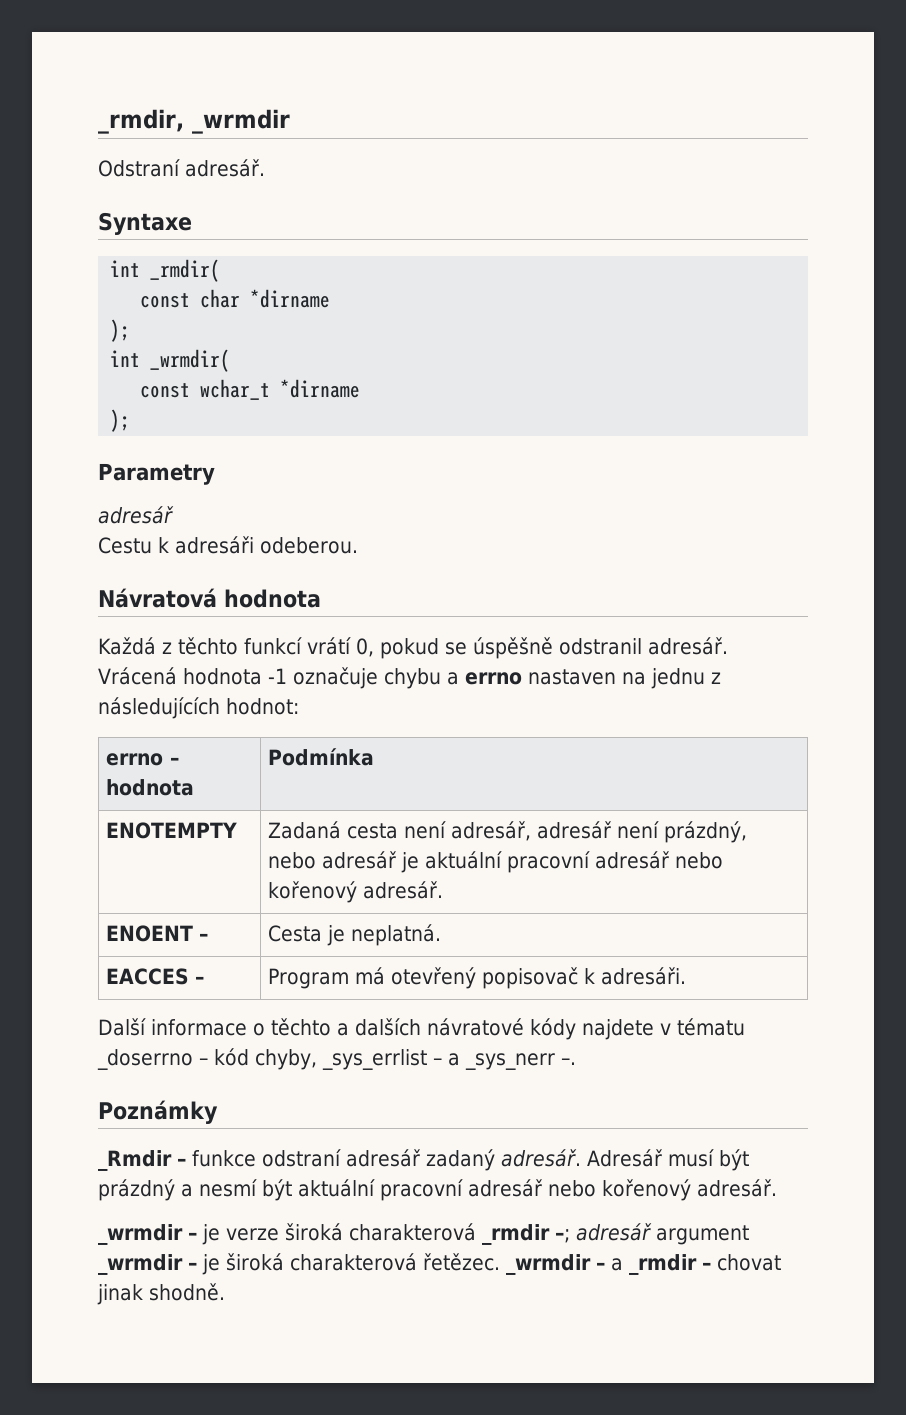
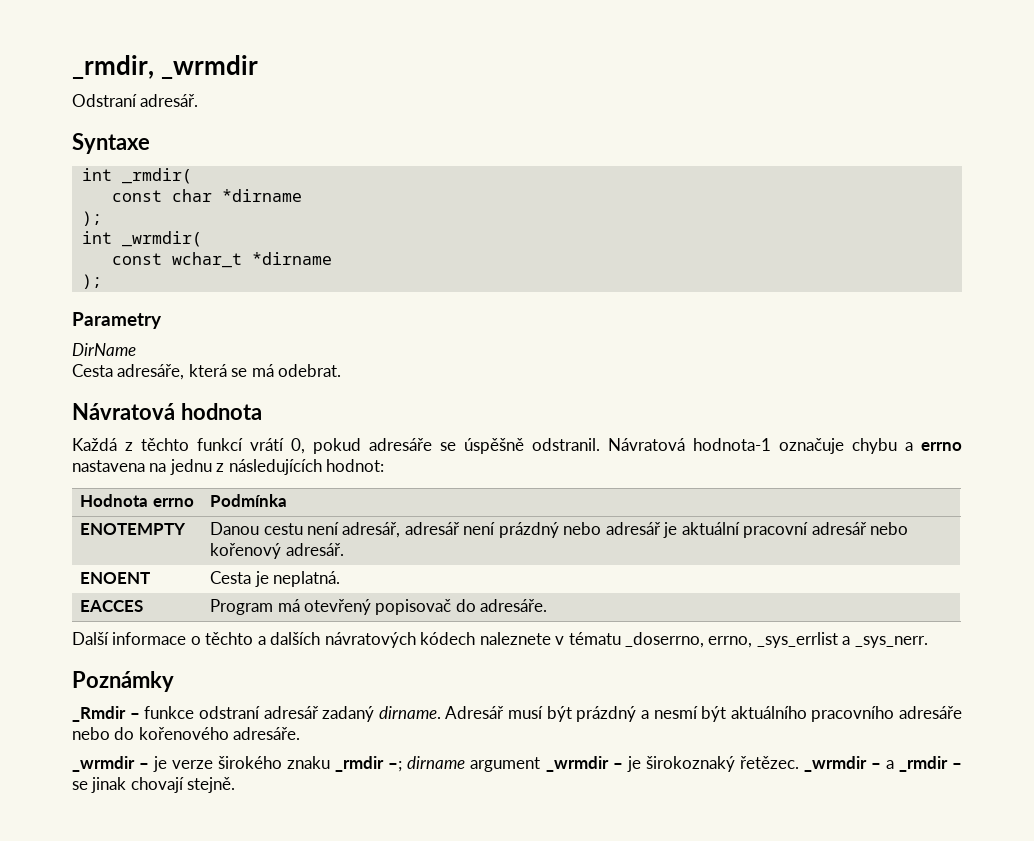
  Parametry
- adresář
- Cestu k adresáři odeberou.
+ DirName
+ Cesta adresáře, která se má odebrat.
- Každá z těchto funkcí vrátí 0, pokud se úspěšně odstranil adresář. Vrácená hodnota -1 označuje chybu a errno nastaven na jednu z následujících hodnot:
+ Každá z těchto funkcí vrátí 0, pokud adresáře se úspěšně odstranil. Návratová hodnota-1 označuje chybu a errno nastavena na jednu z následujících hodnot:
- errno – hodnota | Podmínka
+ Hodnota errno | Podmínka
- ENOTEMPTY | Zadaná cesta není adresář, adresář není prázdný, nebo adresář je aktuální pracovní adresář nebo kořenový adresář.
+ ENOTEMPTY | Danou cestu není adresář, adresář není prázdný nebo adresář je aktuální pracovní adresář nebo kořenový adresář.
- ENOENT – | Cesta je neplatná.
+ ENOENT | Cesta je neplatná.
- EACCES – | Program má otevřený popisovač k adresáři.
+ EACCES | Program má otevřený popisovač do adresáře.
- Další informace o těchto a dalších návratové kódy najdete v tématu _doserrno – kód chyby, _sys_errlist – a _sys_nerr –.
+ Další informace o těchto a dalších návratových kódech naleznete v tématu _doserrno, errno, _sys_errlist a _sys_nerr.
- _Rmdir – funkce odstraní adresář zadaný adresář.
+ _Rmdir – funkce odstraní adresář zadaný dirname.
- Adresář musí být prázdný a nesmí být aktuální pracovní adresář nebo kořenový adresář.
+ Adresář musí být prázdný a nesmí být aktuálního pracovního adresáře nebo do kořenového adresáře.
- _wrmdir – je verze široká charakterová _rmdir –; adresář argument _wrmdir – je široká charakterová řetězec.
+ _wrmdir – je verze širokého znaku _rmdir –; dirname argument _wrmdir – je širokoznaký řetězec.
- _wrmdir – a _rmdir – chovat jinak shodně.
+ _wrmdir – a _rmdir – se jinak chovají stejně.

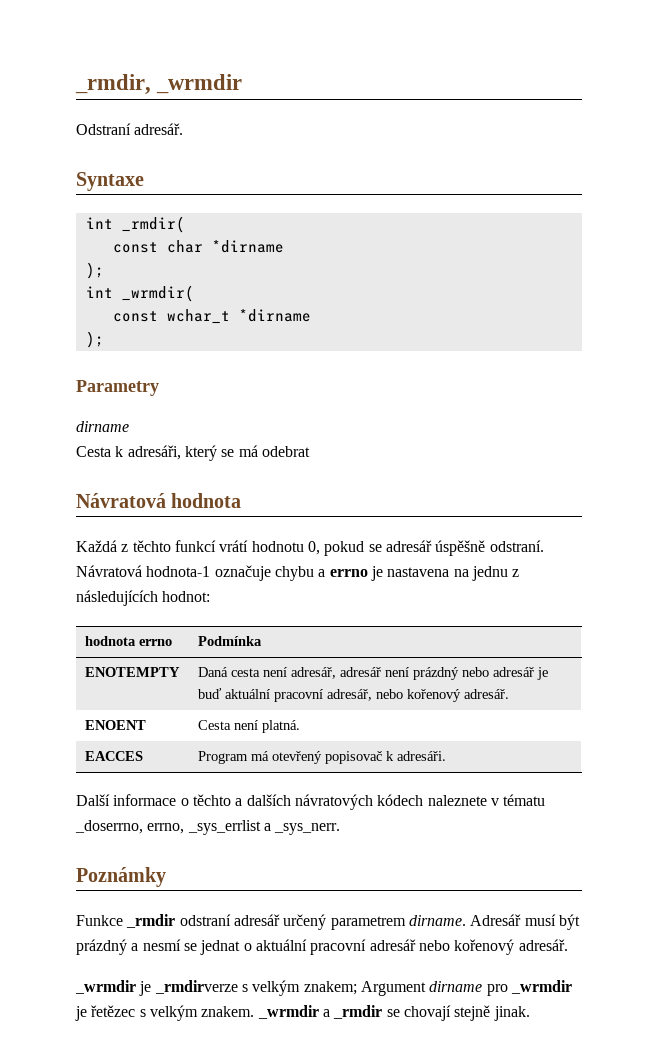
  Parametry
- DirName
- Cesta adresáře, která se má odebrat.
+ dirname
+ Cesta k adresáři, který se má odebrat
- Každá z těchto funkcí vrátí 0, pokud adresáře se úspěšně odstranil.
+ Každá z těchto funkcí vrátí hodnotu 0, pokud se adresář úspěšně odstraní.
- Návratová hodnota-1 označuje chybu a errno nastavena na jednu z následujících hodnot:
+ Návratová hodnota-1 označuje chybu a errno je nastavena na jednu z následujících hodnot:
- Hodnota errno | Podmínka
+ hodnota errno | Podmínka
- ENOTEMPTY | Danou cestu není adresář, adresář není prázdný nebo adresář je aktuální pracovní adresář nebo kořenový adresář.
+ ENOTEMPTY | Daná cesta není adresář, adresář není prázdný nebo adresář je buď aktuální pracovní adresář, nebo kořenový adresář.
- ENOENT | Cesta je neplatná.
+ ENOENT | Cesta není platná.
- EACCES | Program má otevřený popisovač do adresáře.
+ EACCES | Program má otevřený popisovač k adresáři.
- _Rmdir – funkce odstraní adresář zadaný dirname.
+ Funkce _rmdir odstraní adresář určený parametrem dirname.
- Adresář musí být prázdný a nesmí být aktuálního pracovního adresáře nebo do kořenového adresáře.
- _wrmdir – je verze širokého znaku _rmdir –; dirname argument _wrmdir – je širokoznaký řetězec. _wrmdir – a _rmdir – se jinak chovají stejně.
+ Adresář musí být prázdný a nesmí se jednat o aktuální pracovní adresář nebo kořenový adresář.
+ _wrmdir je _rmdirverze s velkým znakem; Argument dirname pro _wrmdir je řetězec s velkým znakem. _wrmdir a _rmdir se chovají stejně jinak.

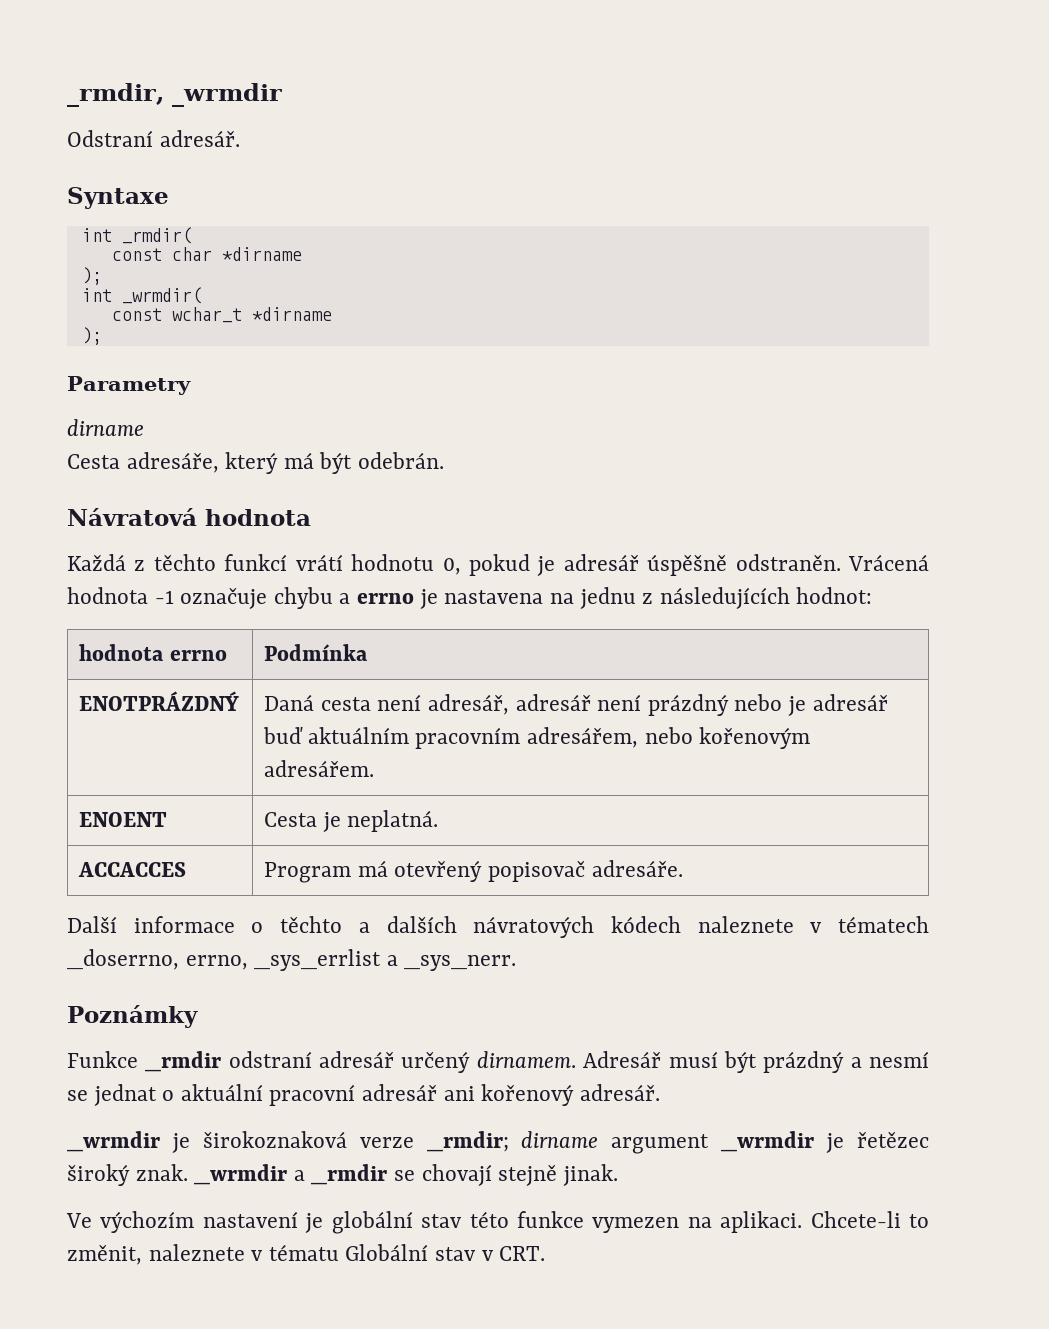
- Cesta k adresáři, který se má odebrat
+ Cesta adresáře, který má být odebrán.
- Každá z těchto funkcí vrátí hodnotu 0, pokud se adresář úspěšně odstraní. Návratová hodnota-1 označuje chybu a errno je nastavena na jednu z následujících hodnot:
+ Každá z těchto funkcí vrátí hodnotu 0, pokud je adresář úspěšně odstraněn. Vrácená hodnota -1 označuje chybu a errno je nastavena na jednu z následujících hodnot:
- ENOTEMPTY | Daná cesta není adresář, adresář není prázdný nebo adresář je buď aktuální pracovní adresář, nebo kořenový adresář.
+ ENOTPRÁZDNÝ | Daná cesta není adresář, adresář není prázdný nebo je adresář buď aktuálním pracovním adresářem, nebo kořenovým adresářem.
- ENOENT | Cesta není platná.
- EACCES | Program má otevřený popisovač k adresáři.
+ ENOENT | Cesta je neplatná.
+ ACCACCES | Program má otevřený popisovač adresáře.
- Další informace o těchto a dalších návratových kódech naleznete v tématu _doserrno, errno, _sys_errlist a _sys_nerr.
+ Další informace o těchto a dalších návratových kódech naleznete v tématech _doserrno, errno, _sys_errlist a _sys_nerr.
- Funkce _rmdir odstraní adresář určený parametrem dirname.
+ Funkce _rmdir odstraní adresář určený dirnamem.
- Adresář musí být prázdný a nesmí se jednat o aktuální pracovní adresář nebo kořenový adresář.
+ Adresář musí být prázdný a nesmí se jednat o aktuální pracovní adresář ani kořenový adresář.
- _wrmdir je _rmdirverze s velkým znakem; Argument dirname pro _wrmdir je řetězec s velkým znakem.
+ _wrmdir je širokoznaková verze _rmdir; dirname argument _wrmdir je řetězec široký znak.
+ Ve výchozím nastavení je globální stav této funkce vymezen na aplikaci. Chcete-li to změnit, naleznete v tématu Globální stav v CRT.

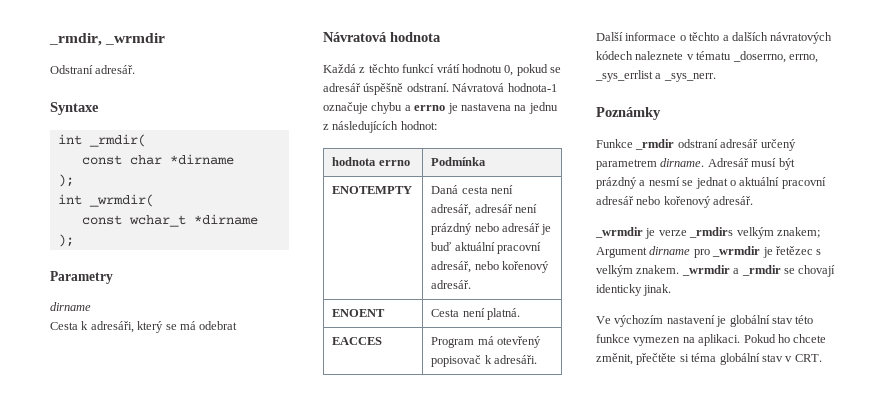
- Cesta adresáře, který má být odebrán.
+ Cesta k adresáři, který se má odebrat
- Každá z těchto funkcí vrátí hodnotu 0, pokud je adresář úspěšně odstraněn. Vrácená hodnota -1 označuje chybu a errno je nastavena na jednu z následujících hodnot:
+ Každá z těchto funkcí vrátí hodnotu 0, pokud se adresář úspěšně odstraní. Návratová hodnota-1 označuje chybu a errno je nastavena na jednu z následujících hodnot:
- ENOTPRÁZDNÝ | Daná cesta není adresář, adresář není prázdný nebo je adresář buď aktuálním pracovním adresářem, nebo kořenovým adresářem.
+ ENOTEMPTY | Daná cesta není adresář, adresář není prázdný nebo adresář je buď aktuální pracovní adresář, nebo kořenový adresář.
- ENOENT | Cesta je neplatná.
- ACCACCES | Program má otevřený popisovač adresáře.
+ ENOENT | Cesta není platná.
+ EACCES | Program má otevřený popisovač k adresáři.
- Další informace o těchto a dalších návratových kódech naleznete v tématech _doserrno, errno, _sys_errlist a _sys_nerr.
+ Další informace o těchto a dalších návratových kódech naleznete v tématu _doserrno, errno, _sys_errlist a _sys_nerr.
- Funkce _rmdir odstraní adresář určený dirnamem.
+ Funkce _rmdir odstraní adresář určený parametrem dirname.
- Adresář musí být prázdný a nesmí se jednat o aktuální pracovní adresář ani kořenový adresář.
+ Adresář musí být prázdný a nesmí se jednat o aktuální pracovní adresář nebo kořenový adresář.
- _wrmdir je širokoznaková verze _rmdir; dirname argument _wrmdir je řetězec široký znak.
+ _wrmdir je verze _rmdirs velkým znakem; Argument dirname pro _wrmdir je řetězec s velkým znakem.
- _wrmdir a _rmdir se chovají stejně jinak.
+ _wrmdir a _rmdir se chovají identicky jinak.
- Chcete-li to změnit, naleznete v tématu Globální stav v CRT.
+ Pokud ho chcete změnit, přečtěte si téma globální stav v CRT.

